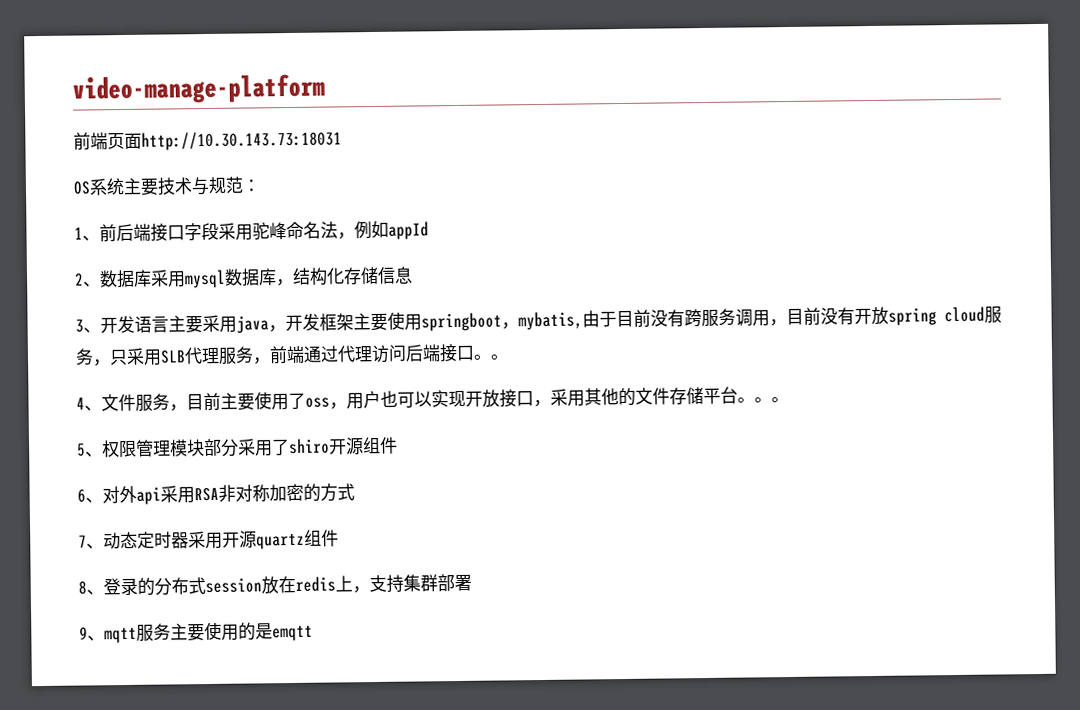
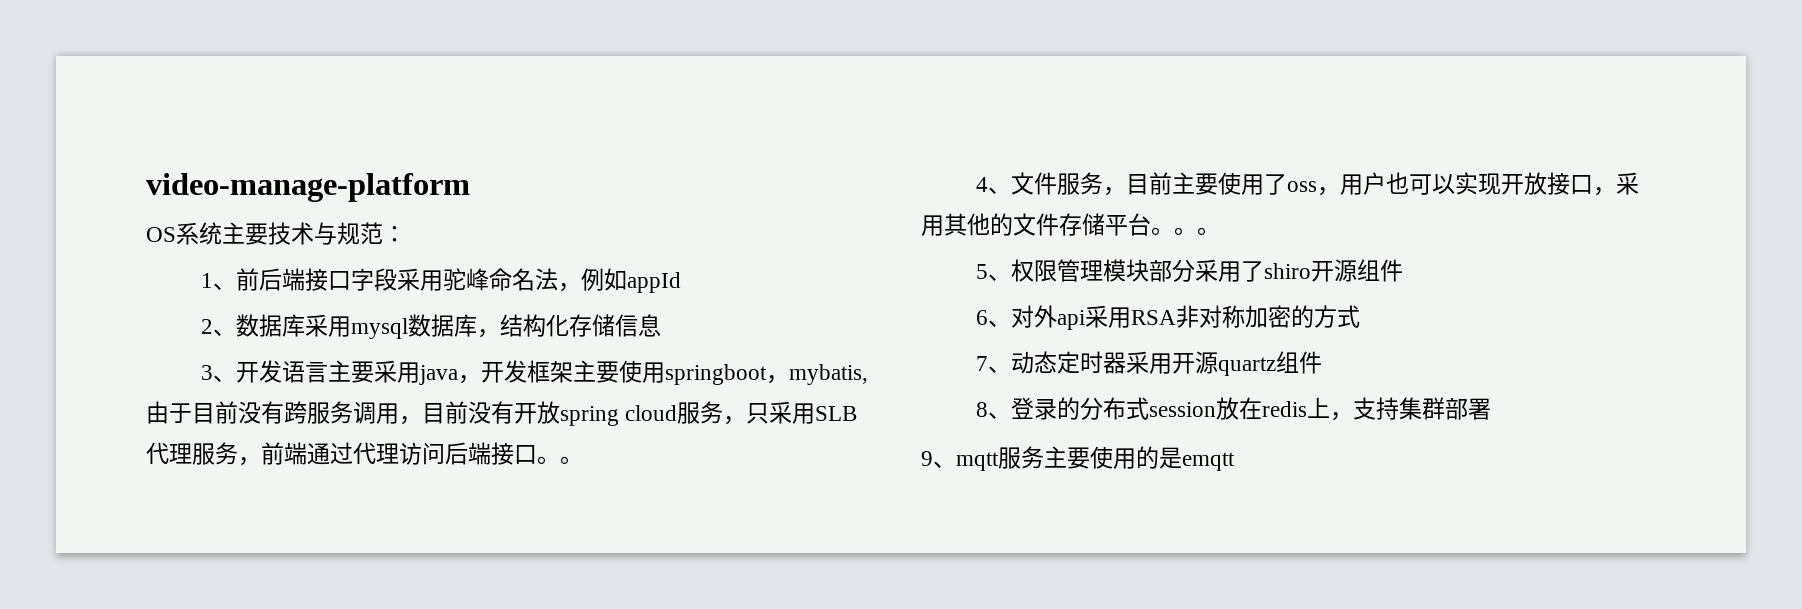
- 前端页面http://10.30.143.73:18031

